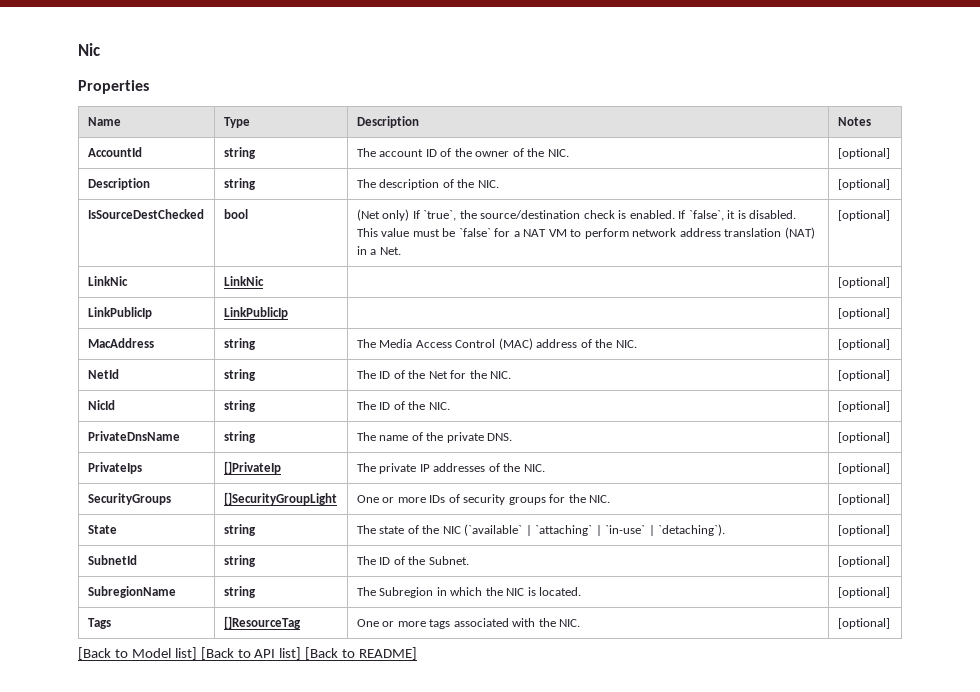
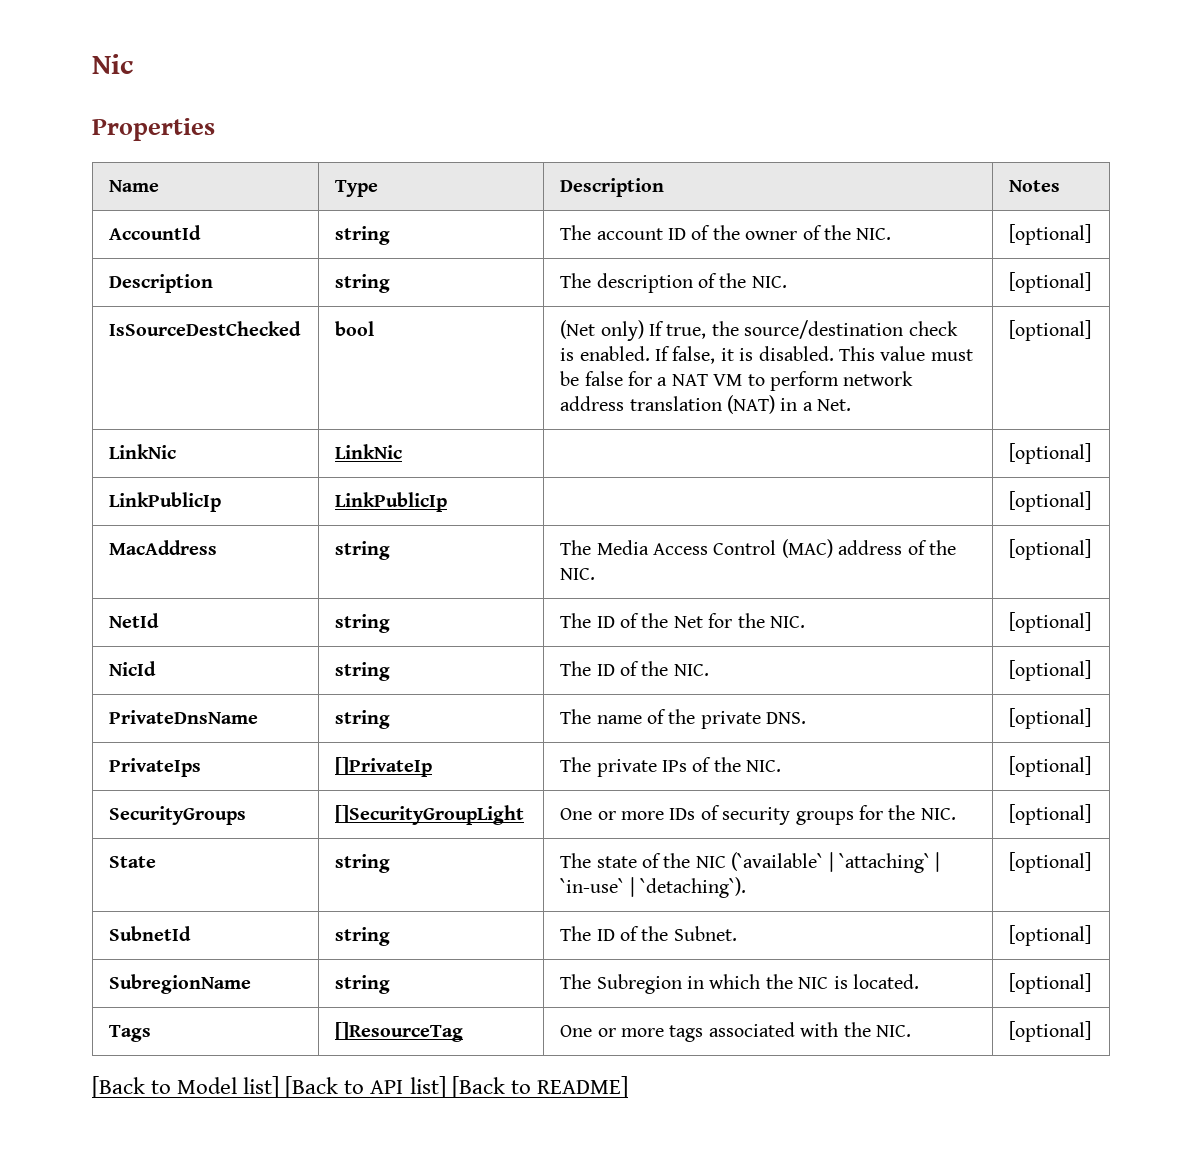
- IsSourceDestChecked | bool | (Net only) If `true`, the source/destination check is enabled. If `false`, it is disabled. This value must be `false` for a NAT VM to perform network address translation (NAT) in a Net. | [optional]
+ IsSourceDestChecked | bool | (Net only) If true, the source/destination check is enabled. If false, it is disabled. This value must be false for a NAT VM to perform network address translation (NAT) in a Net. | [optional]
- PrivateIps | []PrivateIp | The private IP addresses of the NIC. | [optional]
+ PrivateIps | []PrivateIp | The private IPs of the NIC. | [optional]

